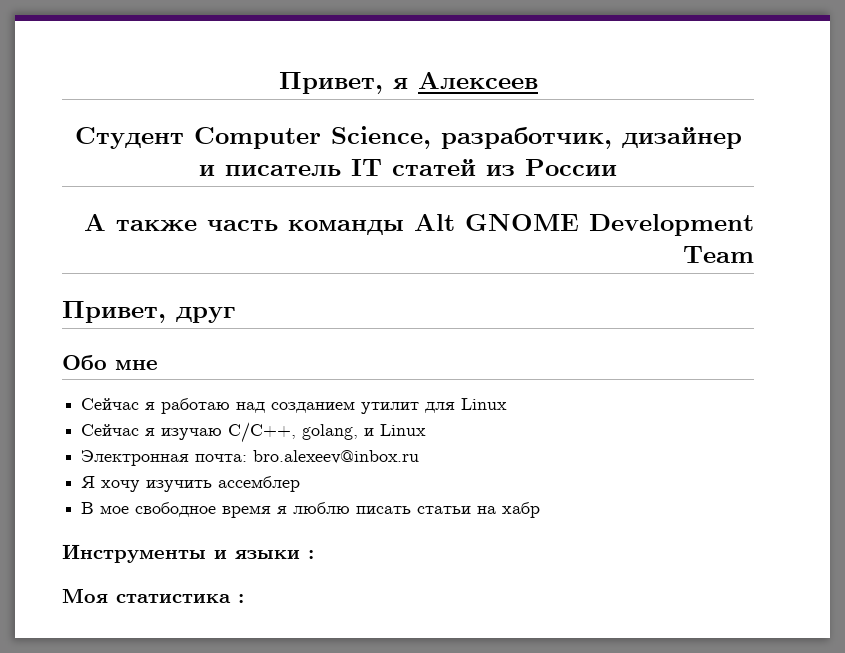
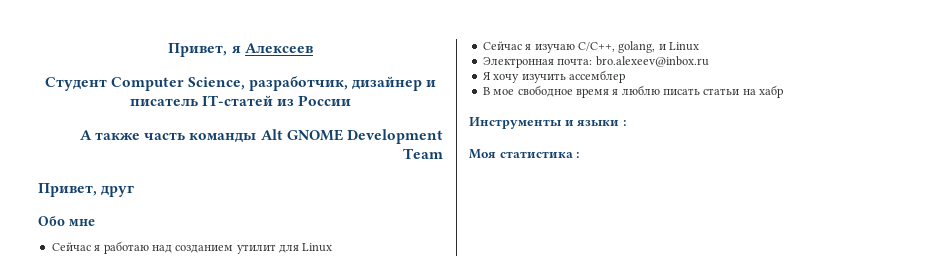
- Студент Computer Science, разработчик, дизайнер и писатель IT статей из России
+ Студент Computer Science, разработчик, дизайнер и писатель IT-статей из России

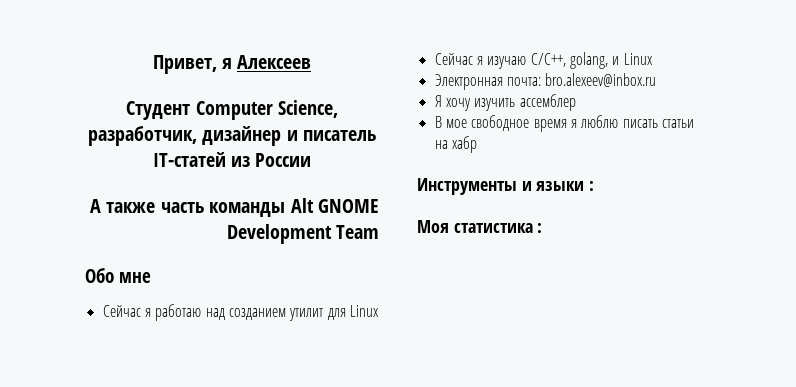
- Привет, друг

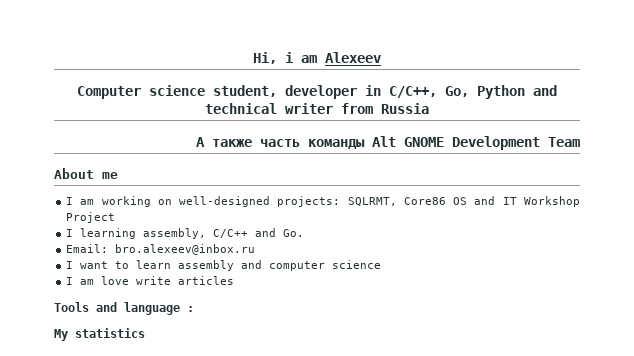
- Привет, я Алексеев
- Студент Computer Science, разработчик, дизайнер и писатель IT-статей из России
+ Hi, i am Alexeev
+ Computer science student, developer in C/C++, Go, Python and technical writer from Russia
- Обо мне
- Сейчас я работаю над созданием утилит для Linux
- Сейчас я изучаю C/C++, golang, и Linux
- Электронная почта: bro.alexeev@inbox.ru
- Я хочу изучить ассемблер
- В мое свободное время я люблю писать статьи на хабр
- Инструменты и языки :
- Моя статистика :
+ About me
+ I am working on well-designed projects: SQLRMT, Core86 OS and IT Workshop Project
+ I learning assembly, C/C++ and Go.
+ Email: bro.alexeev@inbox.ru
+ I want to learn assembly and computer science
+ I am love write articles
+ Tools and language :
+ My statistics

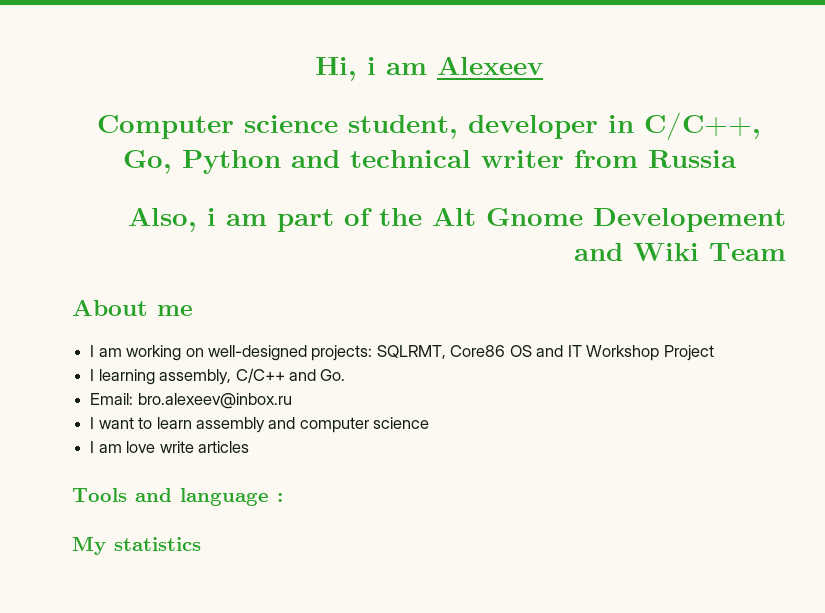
- А также часть команды Alt GNOME Development Team
+ Also, i am part of the Alt Gnome Developement and Wiki Team

